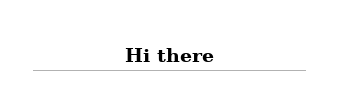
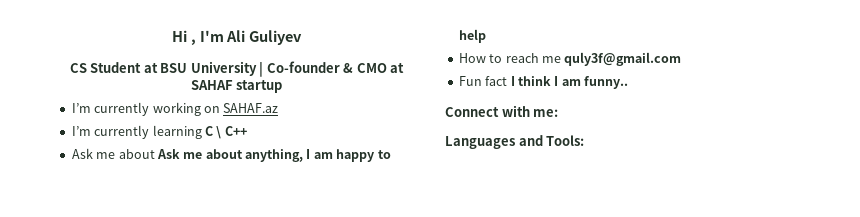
- Hi there
+ Hi , I'm Ali Guliyev
+ CS Student at BSU University | Co-founder & CMO at SAHAF startup
+ I’m currently working on SAHAF.az
+ I’m currently learning C \ C++
+ Ask me about Ask me about anything, I am happy to help
+ How to reach me quly3f@gmail.com
+ Fun fact I think I am funny..
+ Connect with me:
+ Languages and Tools:

